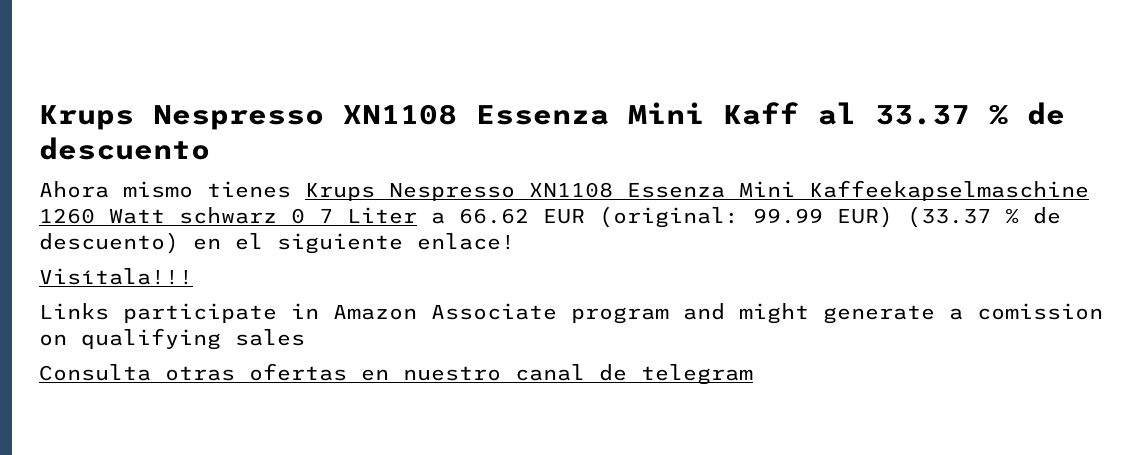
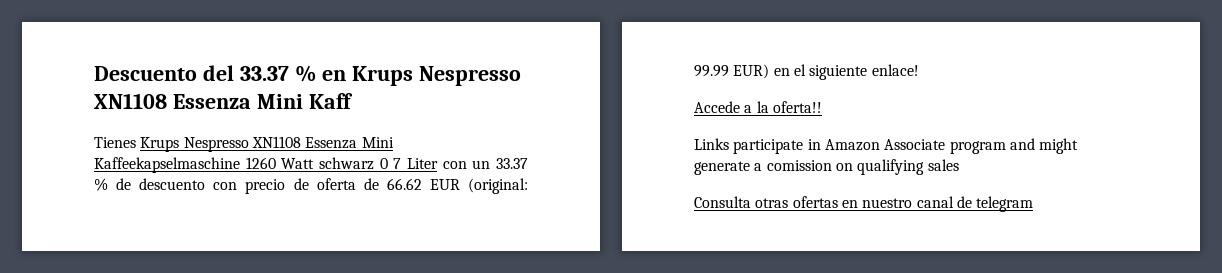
- Krups Nespresso XN1108 Essenza Mini Kaff al 33.37 % de descuento
- Ahora mismo tienes Krups Nespresso XN1108 Essenza Mini Kaffeekapselmaschine 1260 Watt schwarz 0 7 Liter a 66.62 EUR (original: 99.99 EUR) (33.37 % de descuento) en el siguiente enlace!
+ Descuento del 33.37 % en Krups Nespresso XN1108 Essenza Mini Kaff
+ Tienes Krups Nespresso XN1108 Essenza Mini Kaffeekapselmaschine 1260 Watt schwarz 0 7 Liter con un 33.37 % de descuento con precio de oferta de 66.62 EUR (original: 99.99 EUR) en el siguiente enlace!
- Visítala!!!
+ Accede a la oferta!!

